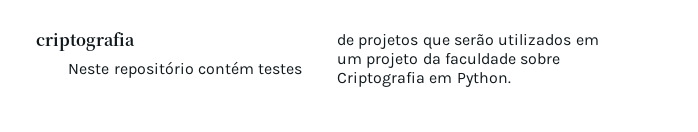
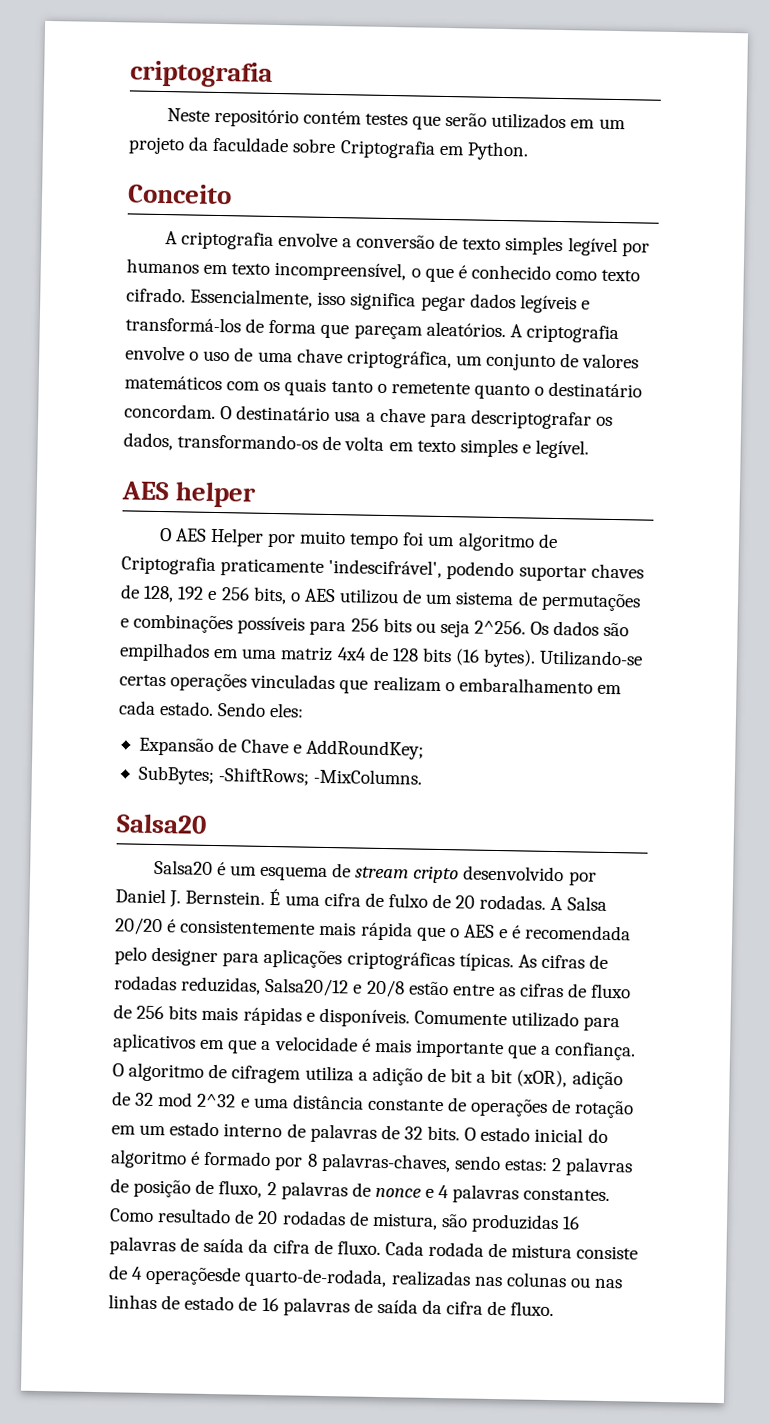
- Neste repositório contém testes de projetos que serão utilizados em um projeto da faculdade sobre Criptografia em Python.
+ Neste repositório contém testes que serão utilizados em um projeto da faculdade sobre Criptografia em Python.
+ Conceito
+ A criptografia envolve a conversão de texto simples legível por humanos em texto incompreensível, o que é conhecido como texto cifrado. Essencialmente, isso significa pegar dados legíveis e transformá-los de forma que pareçam aleatórios. A criptografia envolve o uso de uma chave criptográfica, um conjunto de valores matemáticos com os quais tanto o remetente quanto o destinatário concordam. O destinatário usa a chave para descriptografar os dados, transformando-os de volta em texto simples e legível.
+ AES helper
+ O AES Helper por muito tempo foi um algoritmo de Criptografia praticamente 'indescifrável', podendo suportar chaves de 128, 192 e 256 bits, o AES utilizou de um sistema de permutações e combinações possíveis para 256 bits ou seja 2^256. Os dados são empilhados em uma matriz 4x4 de 128 bits (16 bytes). Utilizando-se certas operações vinculadas que realizam o embaralhamento em cada estado. Sendo eles:
+ Expansão de Chave e AddRoundKey;
+ SubBytes; -ShiftRows; -MixColumns.
+ Salsa20
+ Salsa20 é um esquema de stream cripto desenvolvido por Daniel J. Bernstein. É uma cifra de fulxo de 20 rodadas. A Salsa 20/20 é consistentemente mais rápida que o AES e é recomendada pelo designer para aplicações criptográficas típicas. As cifras de rodadas reduzidas, Salsa20/12 e 20/8 estão entre as cifras de fluxo de 256 bits mais rápidas e disponíveis. Comumente utilizado para aplicativos em que a velocidade é mais importante que a confiança. O algoritmo de cifragem utiliza a adição de bit a bit (xOR), adição de 32 mod 2^32 e uma distância constante de operações de rotação em um estado interno de palavras de 32 bits. O estado inicial do algoritmo é formado por 8 palavras-chaves, sendo estas: 2 palavras de posição de fluxo, 2 palavras de nonce e 4 palavras constantes. Como resultado de 20 rodadas de mistura, são produzidas 16 palavras de saída da cifra de fluxo. Cada rodada de mistura consiste de 4 operaçõesde quarto-de-rodada, realizadas nas colunas ou nas linhas de estado de 16 palavras de saída da cifra de fluxo.

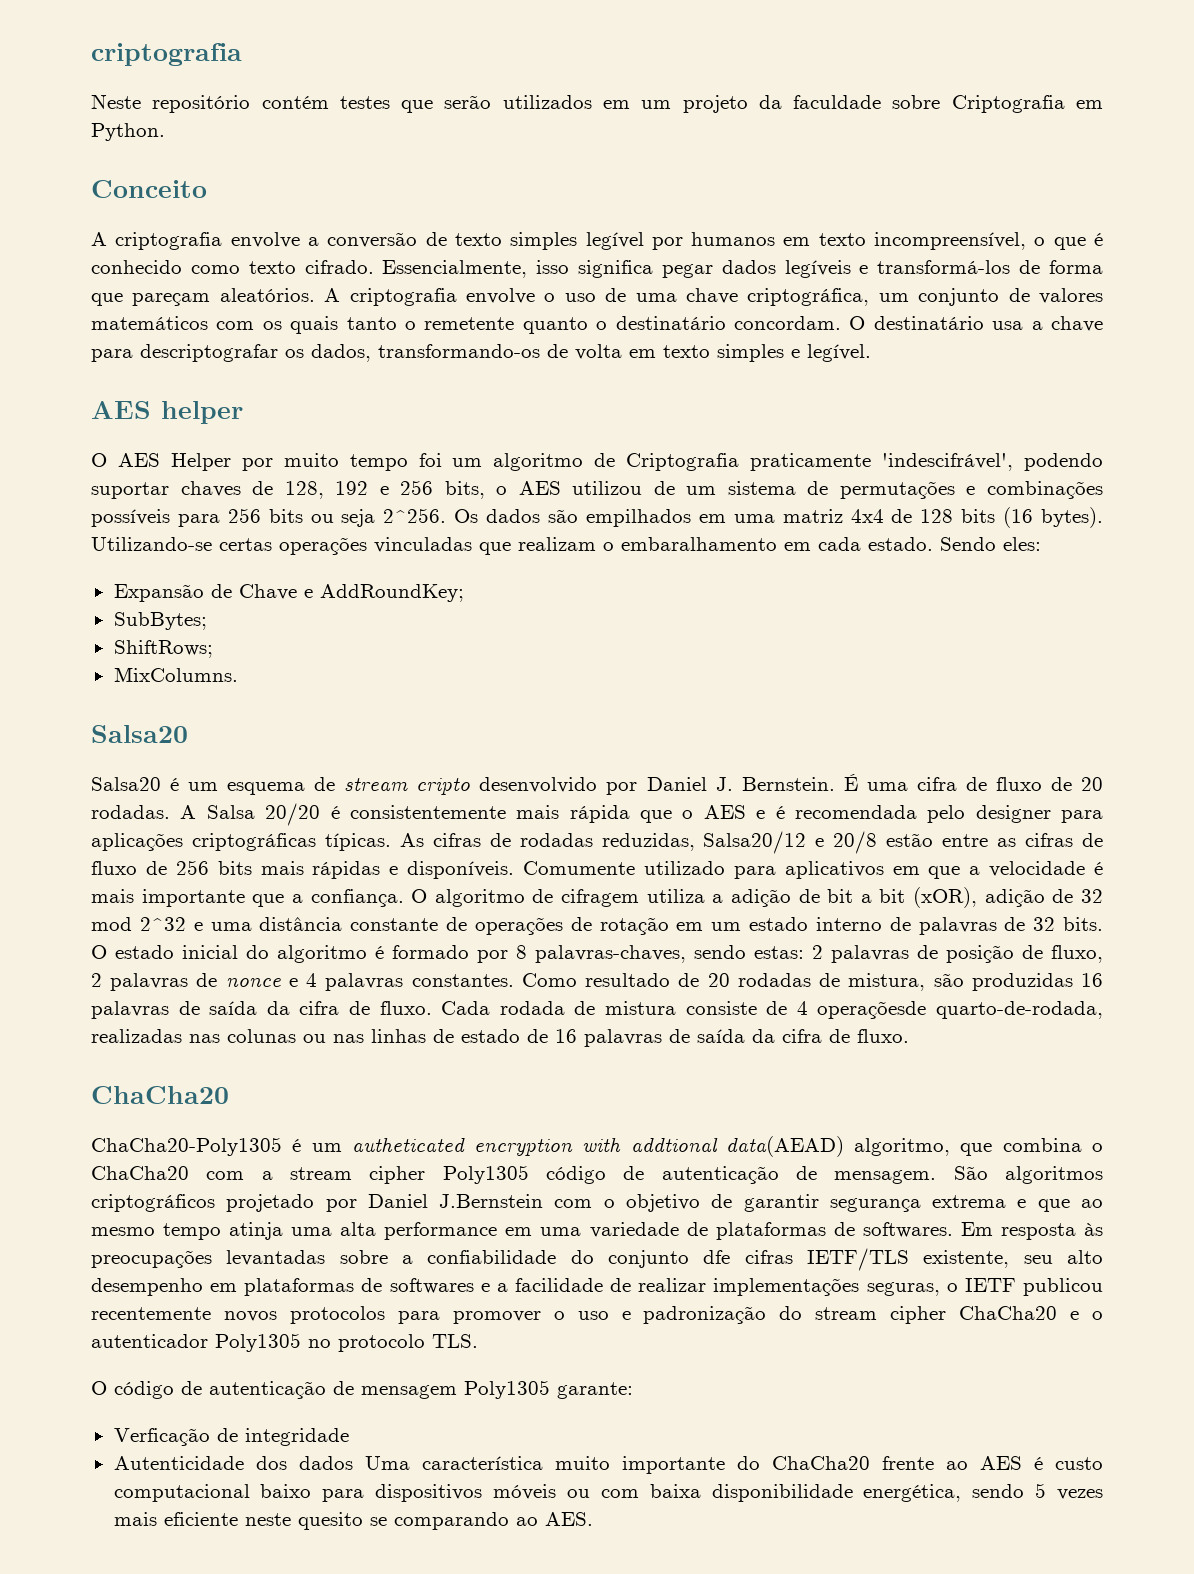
- SubBytes; -ShiftRows; -MixColumns.
+ SubBytes;
+ ShiftRows;
+ MixColumns.
- É uma cifra de fulxo de 20 rodadas.
+ É uma cifra de fluxo de 20 rodadas.
  Cada rodada de mistura consiste de 4 operaçõesde quarto-de-rodada, realizadas nas colunas ou nas linhas de estado de 16 palavras de saída da cifra de fluxo.
+ ChaCha20
+ ChaCha20-Poly1305 é um autheticated encryption with addtional data(AEAD) algoritmo, que combina o ChaCha20 com a stream cipher Poly1305 código de autenticação de mensagem. São algoritmos criptográficos projetado por Daniel J.Bernstein com o objetivo de garantir segurança extrema e que ao mesmo tempo atinja uma alta performance em uma variedade de plataformas de softwares. Em resposta às preocupações levantadas sobre a confiabilidade do conjunto dfe cifras IETF/TLS existente, seu alto desempenho em plataformas de softwares e a facilidade de realizar implementações seguras, o IETF publicou recentemente novos protocolos para promover o uso e padronização do stream cipher ChaCha20 e o autenticador Poly1305 no protocolo TLS.
+ O código de autenticação de mensagem Poly1305 garante:
+ Verficação de integridade
+ Autenticidade dos dados Uma característica muito importante do ChaCha20 frente ao AES é custo computacional baixo para dispositivos móveis ou com baixa disponibilidade energética, sendo 5 vezes mais eficiente neste quesito se comparando ao AES.

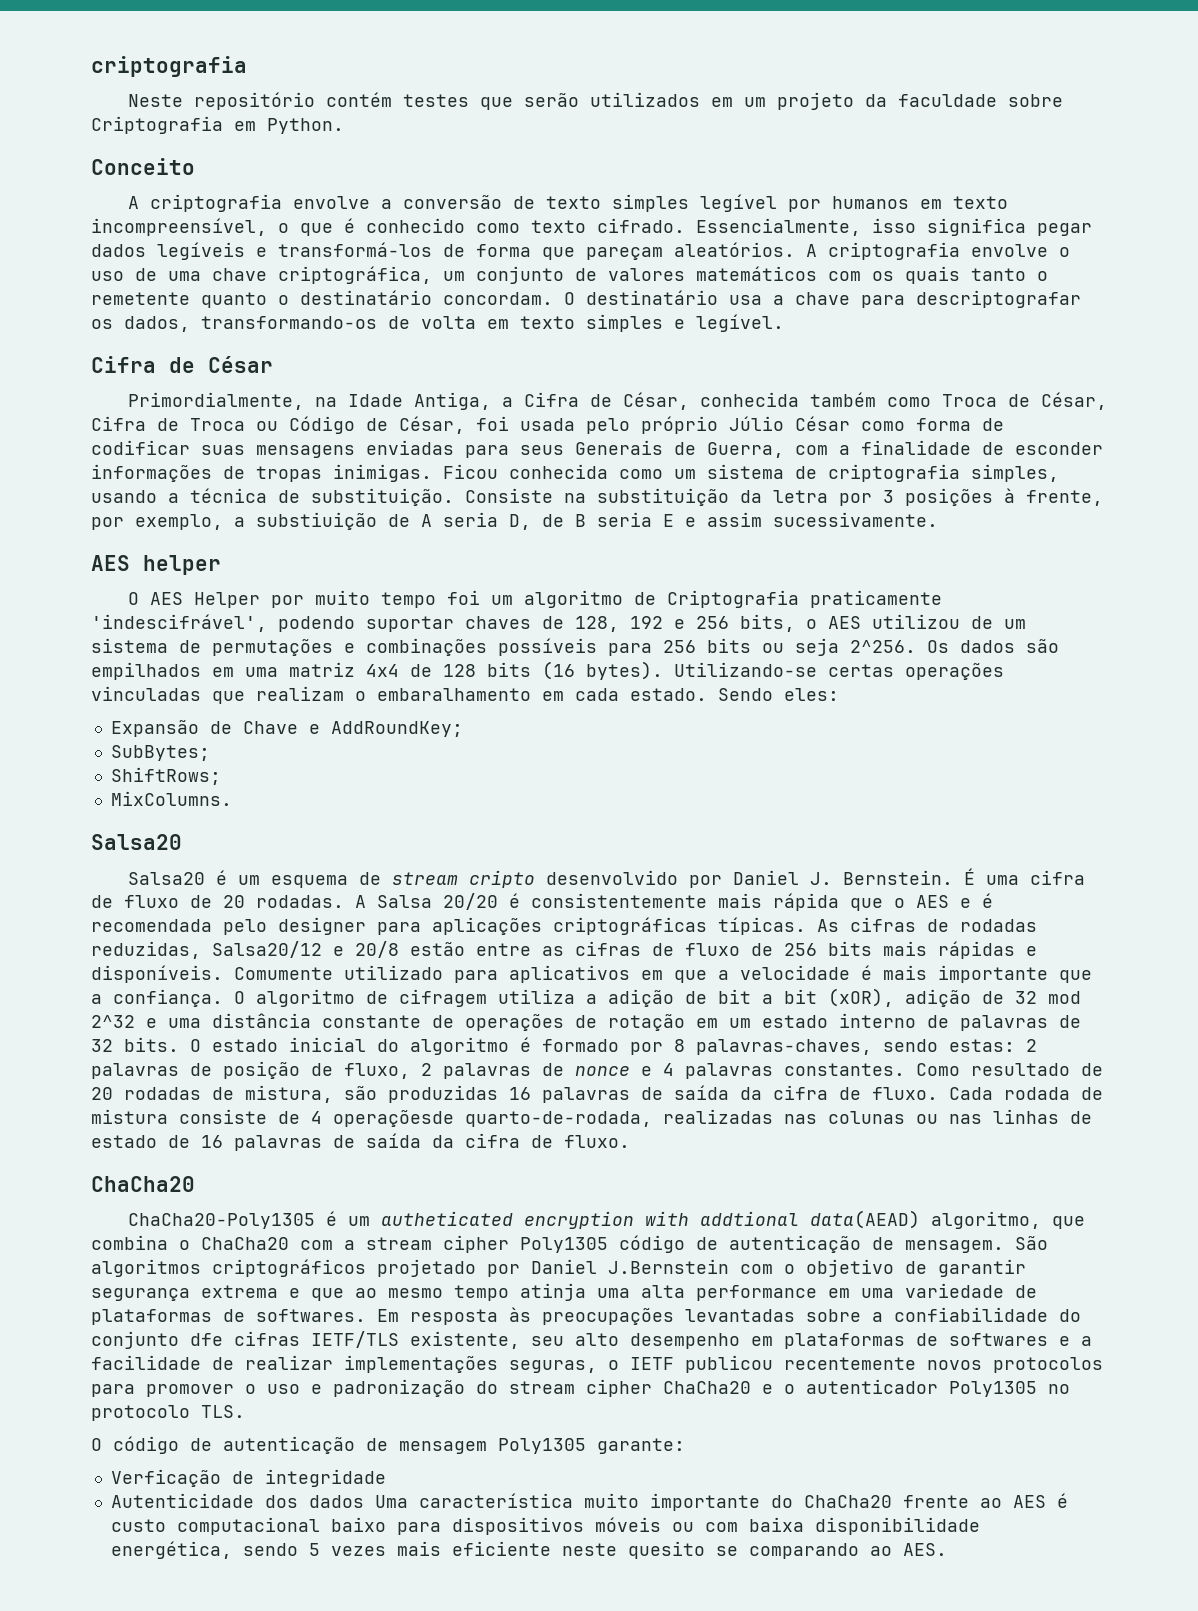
+ Cifra de César
+ Primordialmente, na Idade Antiga, a Cifra de César, conhecida também como Troca de César, Cifra de Troca ou Código de César, foi usada pelo próprio Júlio César como forma de codificar suas mensagens enviadas para seus Generais de Guerra, com a finalidade de esconder informações de tropas inimigas. Ficou conhecida como um sistema de criptografia simples, usando a técnica de substituição. Consiste na substituição da letra por 3 posições à frente, por exemplo, a substiuição de A seria D, de B seria E e assim sucessivamente.

